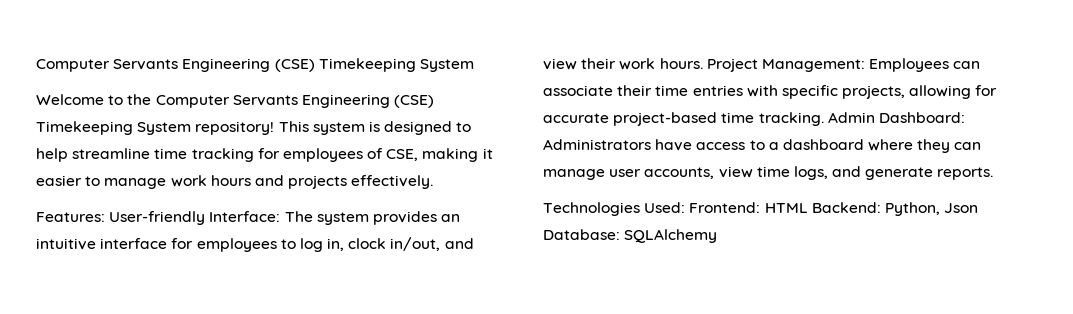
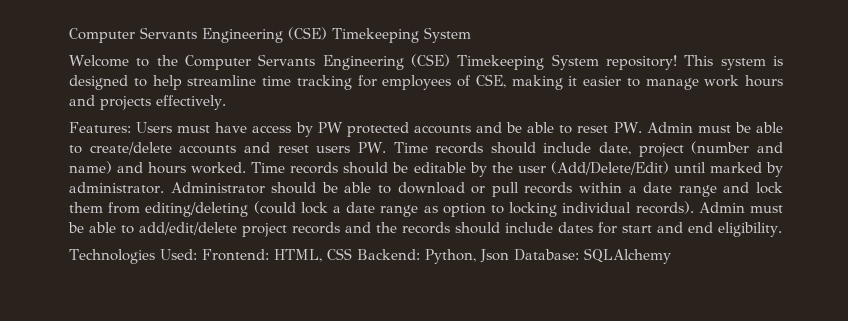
- Features: User-friendly Interface: The system provides an intuitive interface for employees to log in, clock in/out, and view their work hours. Project Management: Employees can associate their time entries with specific projects, allowing for accurate project-based time tracking. Admin Dashboard: Administrators have access to a dashboard where they can manage user accounts, view time logs, and generate reports.
+ Features: Users must have access by PW protected accounts and be able to reset PW. Admin must be able to create/delete accounts and reset users PW. Time records should include date, project (number and name) and hours worked. Time records should be editable by the user (Add/Delete/Edit) until marked by administrator. Administrator should be able to download or pull records within a date range and lock them from editing/deleting (could lock a date range as option to locking individual records). Admin must be able to add/edit/delete project records and the records should include dates for start and end eligibility.
- Technologies Used: Frontend: HTML Backend: Python, Json Database: SQLAlchemy
+ Technologies Used: Frontend: HTML, CSS Backend: Python, Json Database: SQLAlchemy

